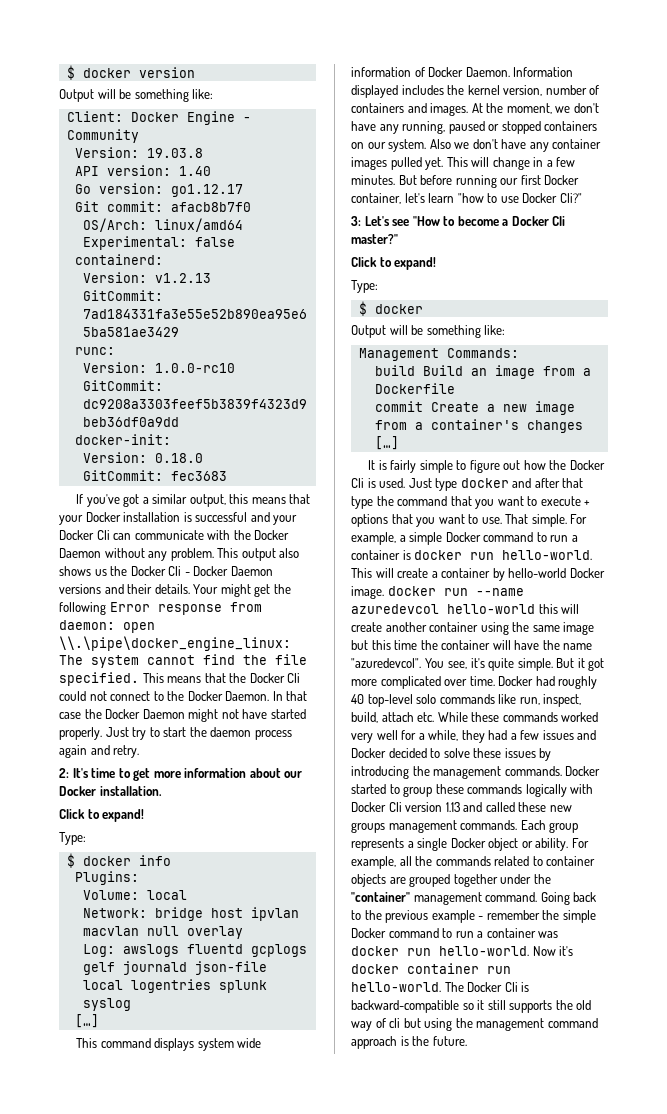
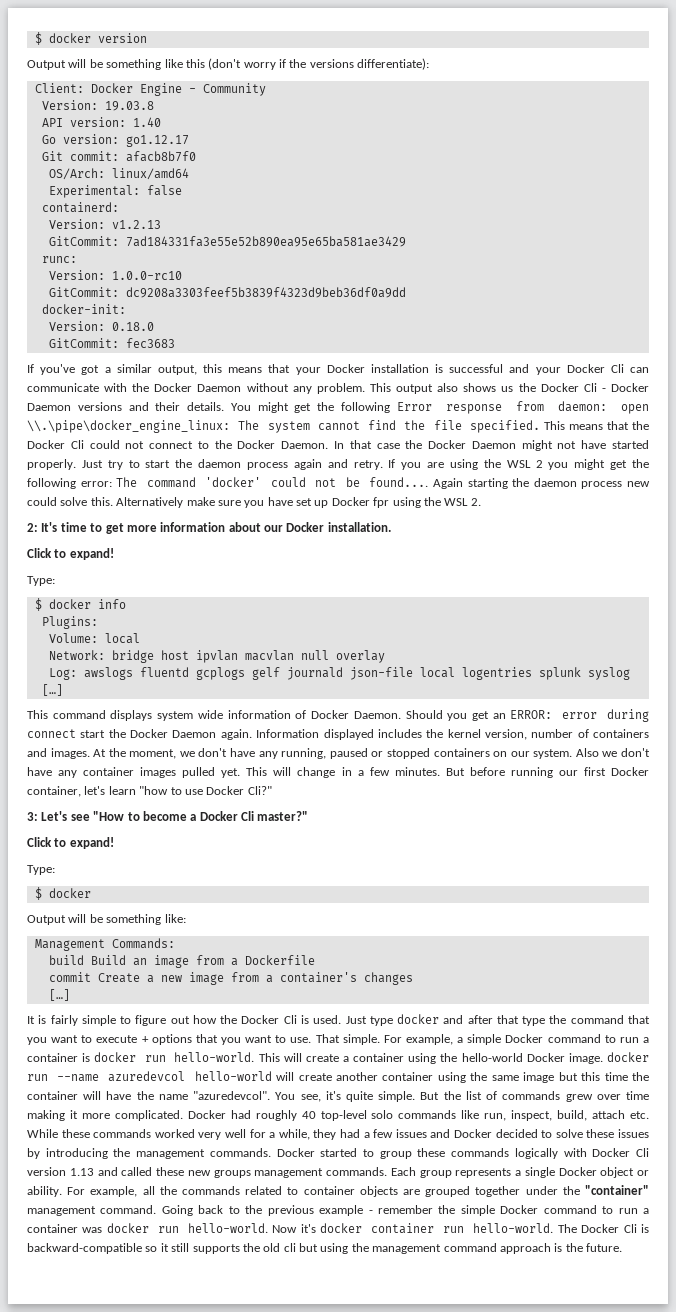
  $ docker version
- Output will be something like:
+ Output will be something like this (don't worry if the versions differentiate):
- Your might get the following Error response from daemon: open \\.\pipe\docker_engine_linux: The system cannot find the file specified.
+ You might get the following Error response from daemon: open \\.\pipe\docker_engine_linux: The system cannot find the file specified.
+ If you are using the WSL 2 you might get the following error: The command 'docker' could not be found.... Again starting the daemon process new could solve this. Alternatively make sure you have set up Docker fpr using the WSL 2.
+ Should you get an ERROR: error during connect start the Docker Daemon again.
- This will create a container by hello-world Docker image. docker run --name azuredevcol hello-world this will create another container using the same image but this time the container will have the name "azuredevcol".
+ This will create a container using the hello-world Docker image. docker run --name azuredevcol hello-world will create another container using the same image but this time the container will have the name "azuredevcol".
- But it got more complicated over time.
+ But the list of commands grew over time making it more complicated.
- The Docker Cli is backward-compatible so it still supports the old way of cli but using the management command approach is the future.
+ The Docker Cli is backward-compatible so it still supports the old cli but using the management command approach is the future.

